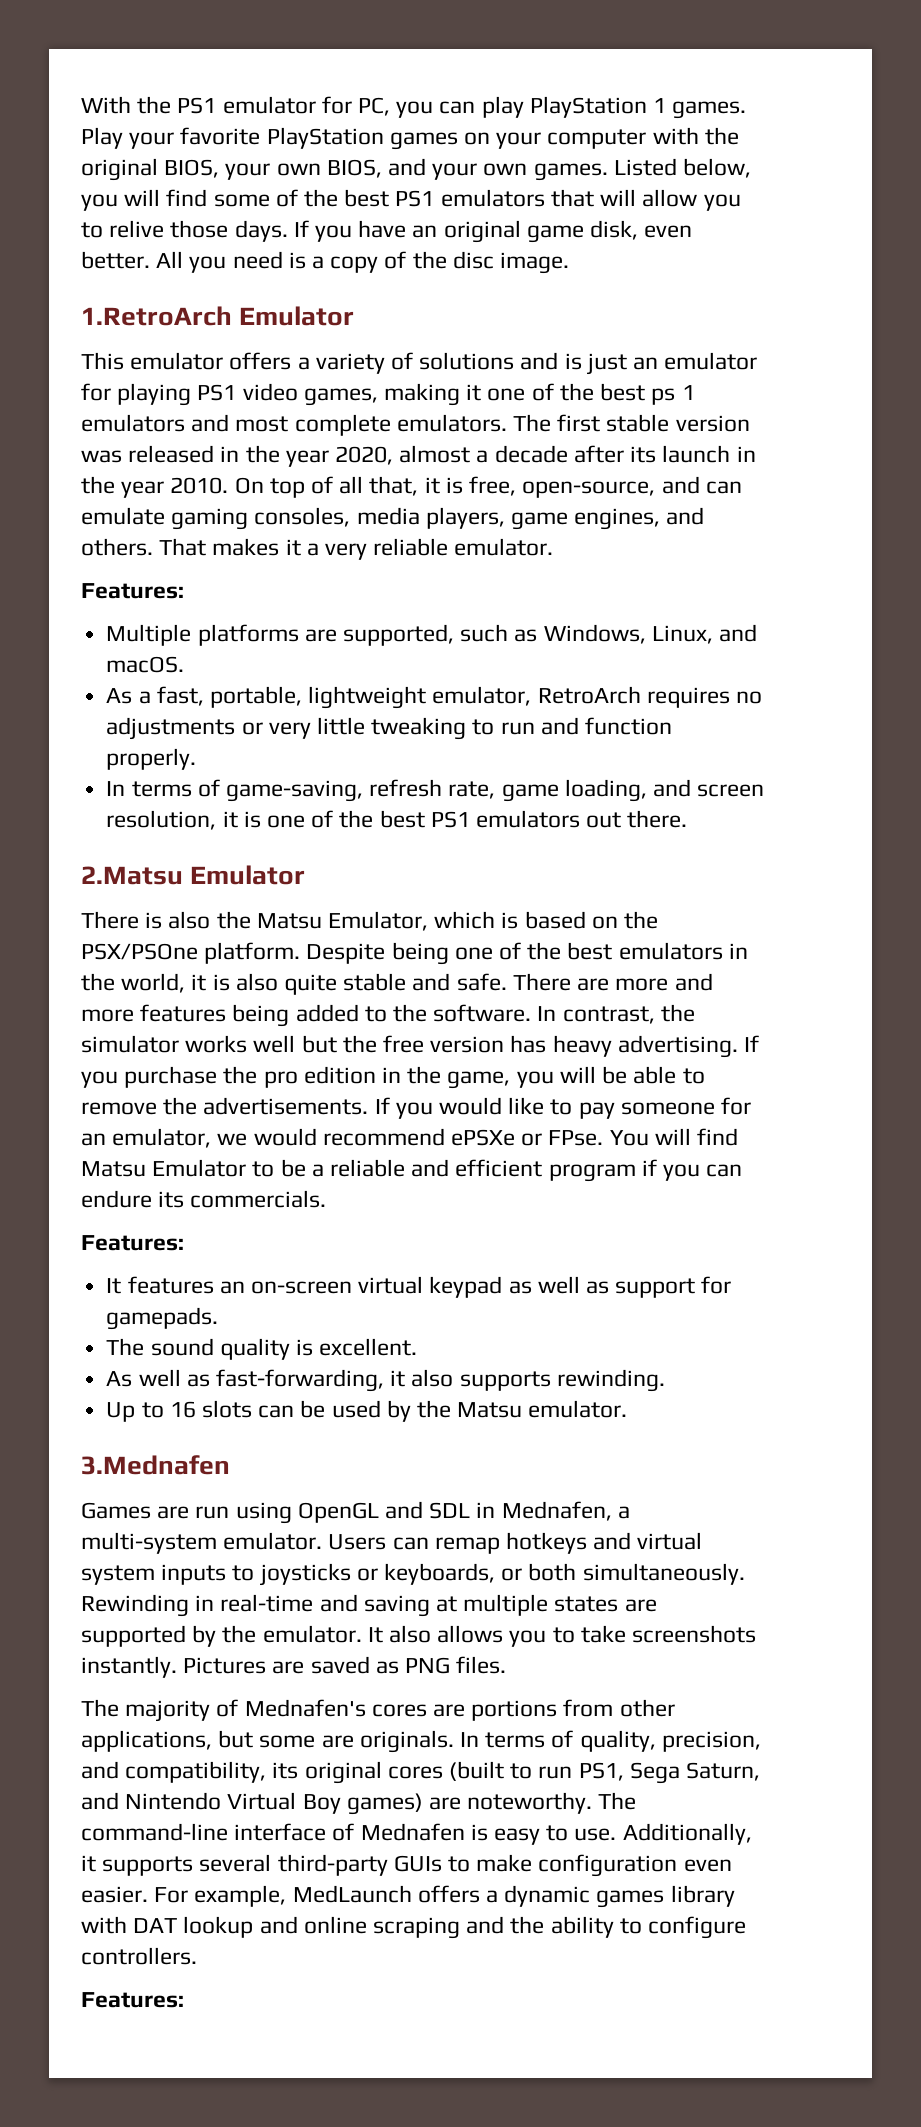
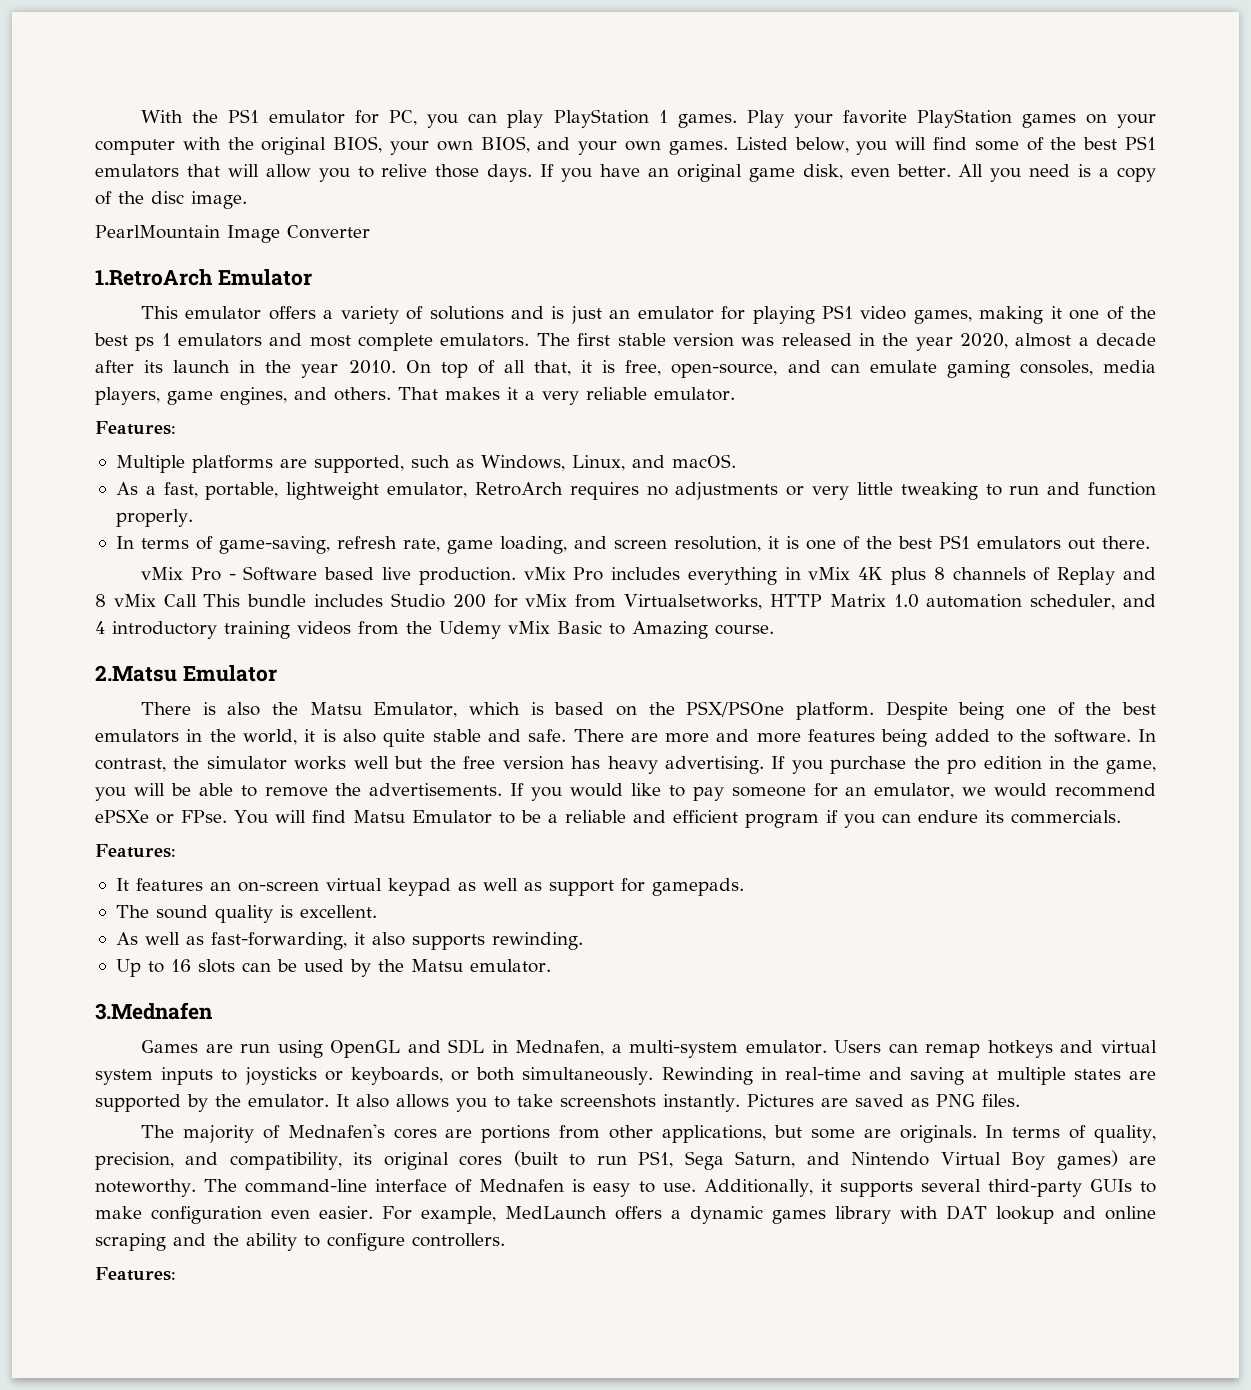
+ PearlMountain Image Converter
+ vMix Pro - Software based live production. vMix Pro includes everything in vMix 4K plus 8 channels of Replay and 8 vMix Call This bundle includes Studio 200 for vMix from Virtualsetworks, HTTP Matrix 1.0 automation scheduler, and 4 introductory training videos from the Udemy vMix Basic to Amazing course.

